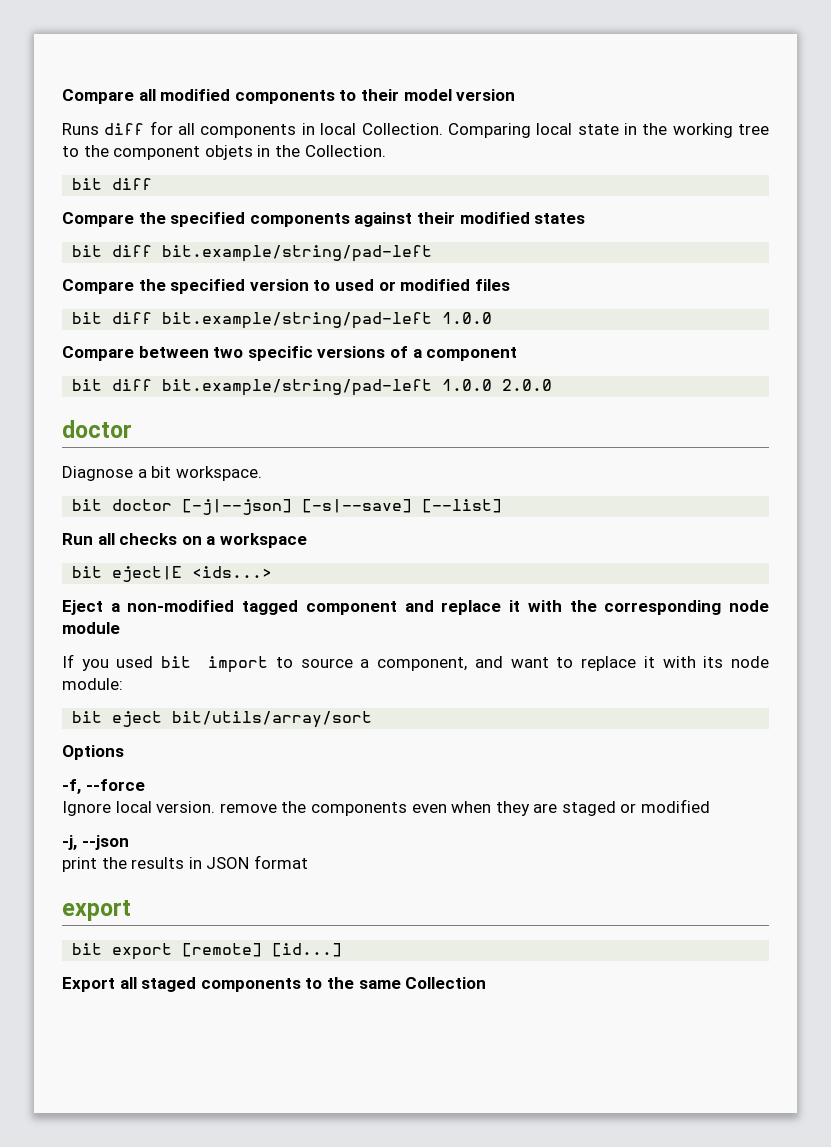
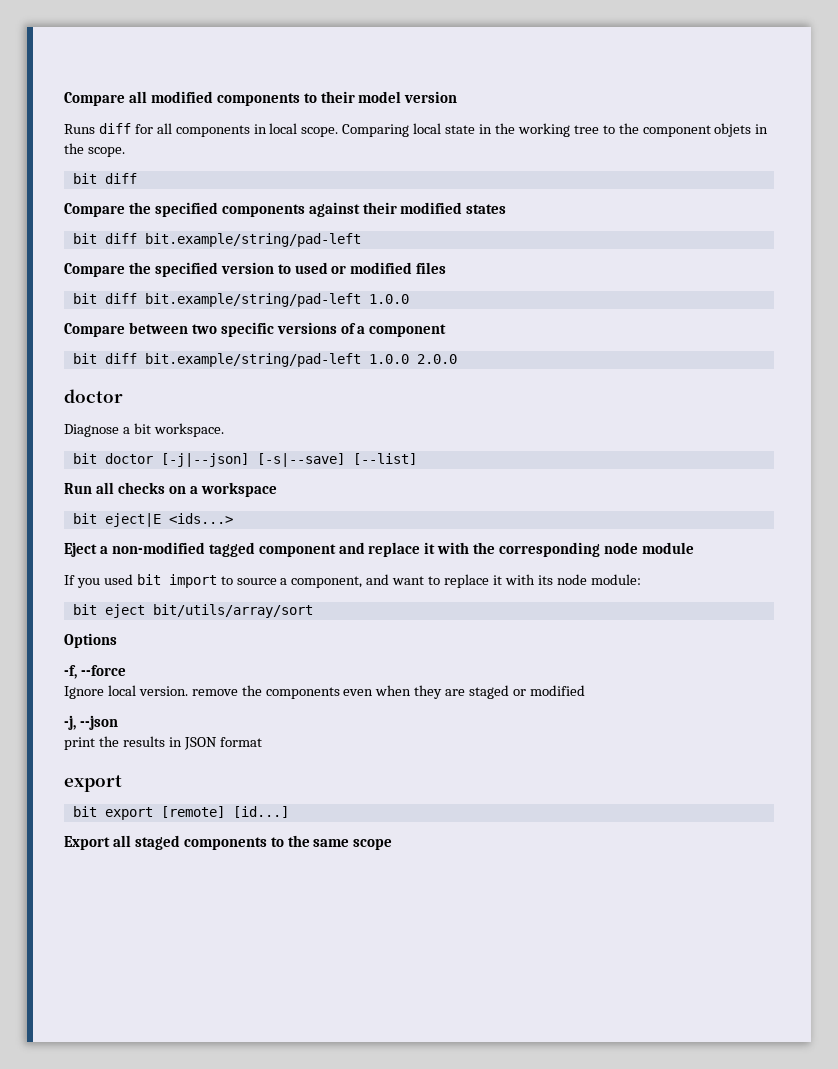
- Runs diff for all components in local Collection.
+ Runs diff for all components in local scope.
- Comparing local state in the working tree to the component objets in the Collection.
+ Comparing local state in the working tree to the component objets in the scope.
- Export all staged components to the same Collection
+ Export all staged components to the same scope

